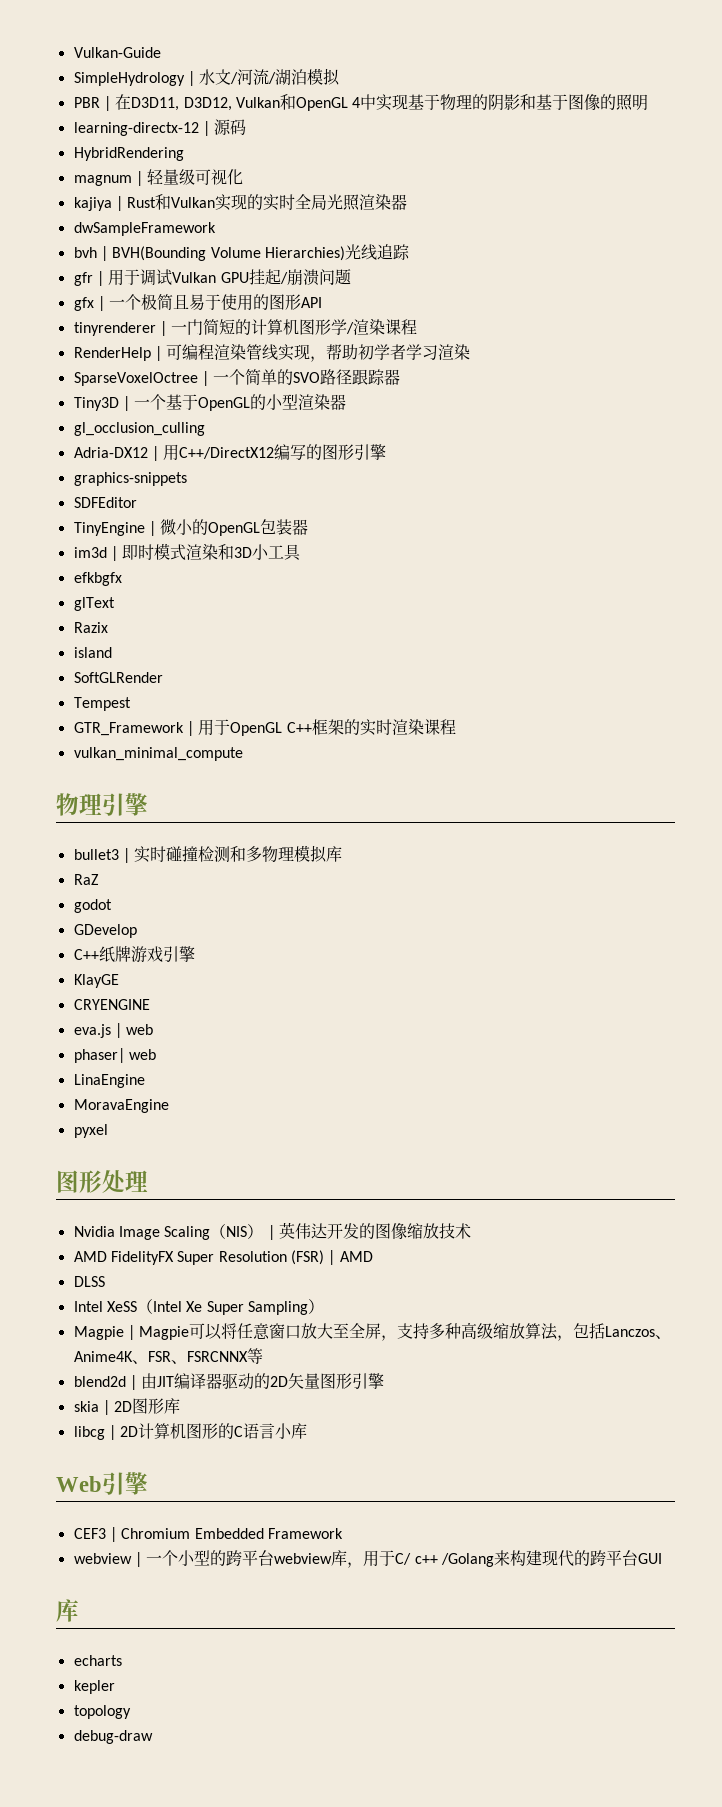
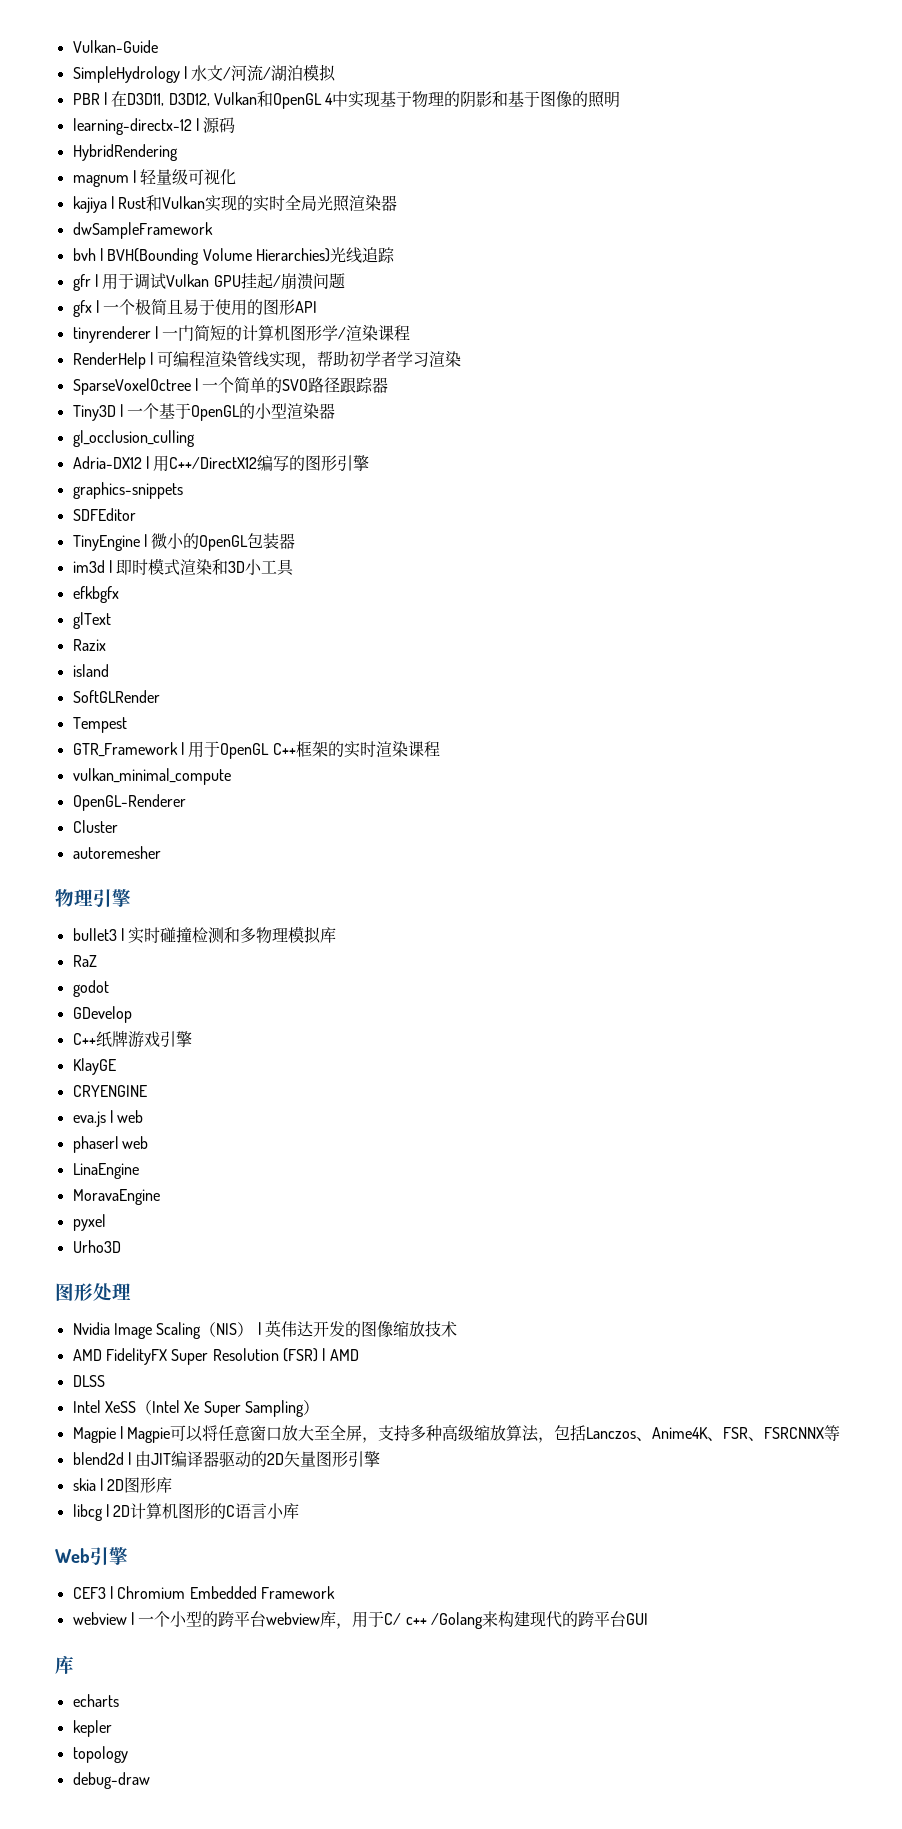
+ OpenGL-Renderer
+ Cluster
+ autoremesher
+ Urho3D

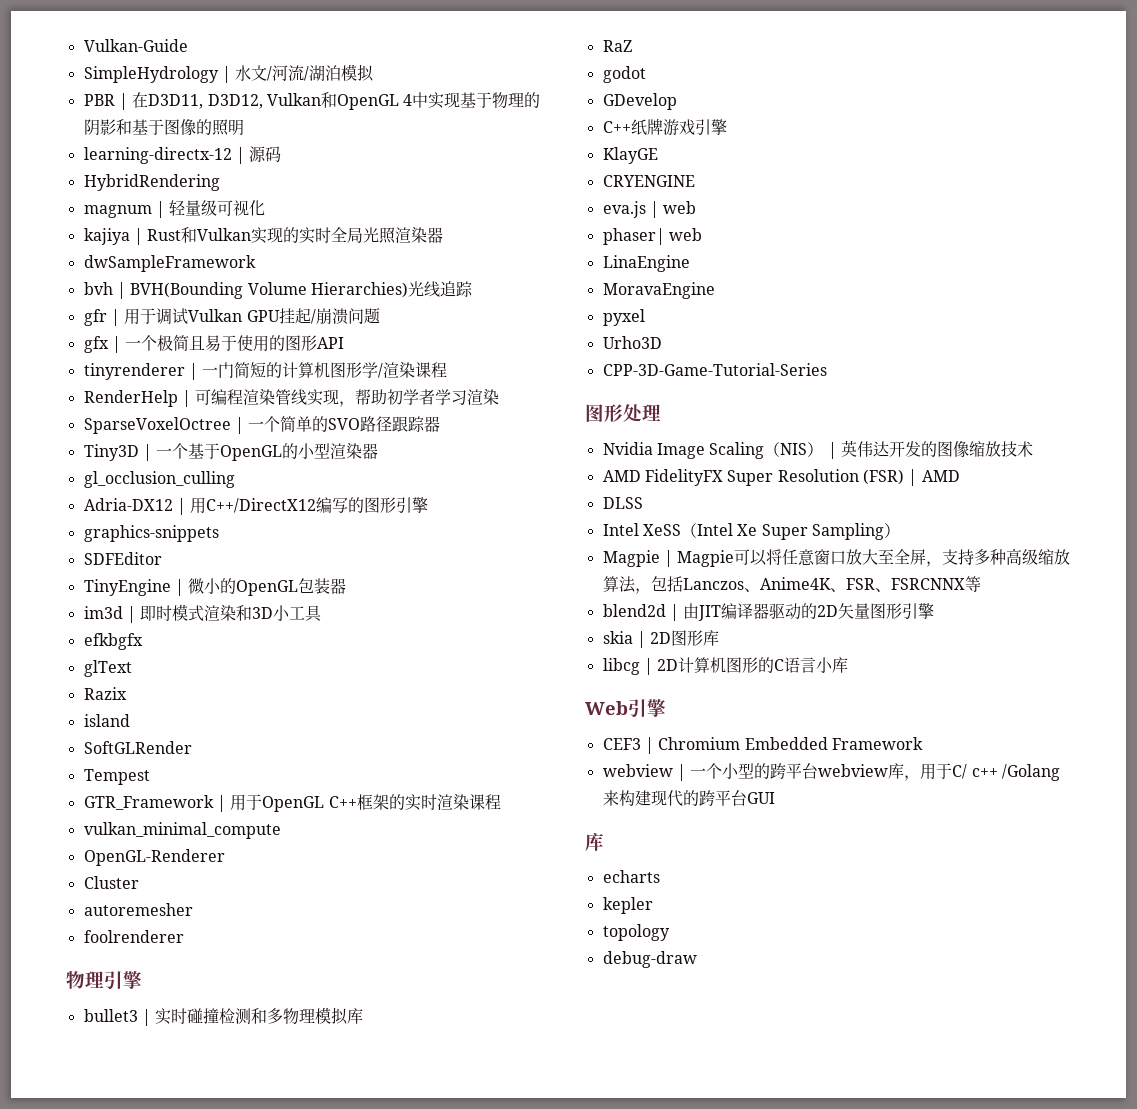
+ foolrenderer
+ CPP-3D-Game-Tutorial-Series

